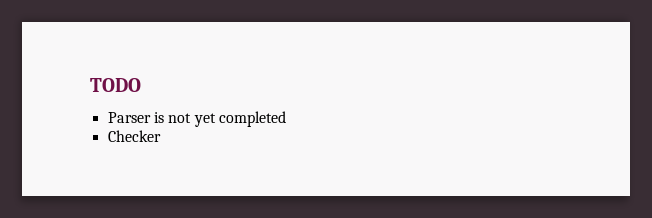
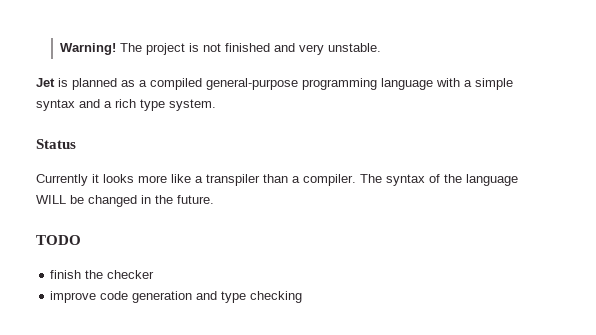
+ Warning! The project is not finished and very unstable.
+ Jet is planned as a compiled general-purpose programming language with a simple syntax and a rich type system.
+ Status
+ Currently it looks more like a transpiler than a compiler. The syntax of the language WILL be changed in the future.
  TODO
- Parser is not yet completed
- Checker
+ finish the checker
+ improve code generation and type checking

